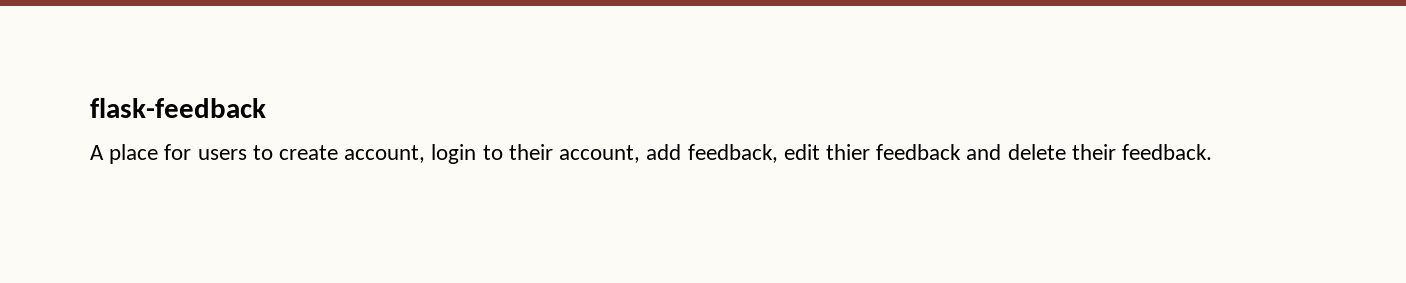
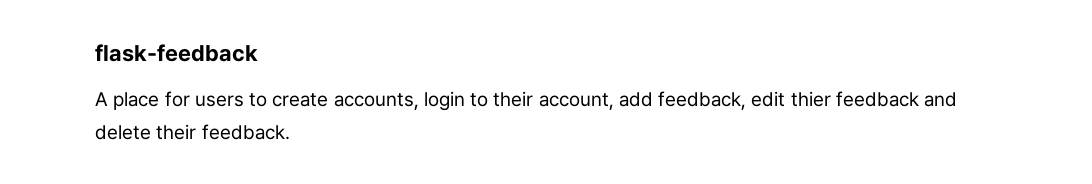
- A place for users to create account, login to their account, add feedback, edit thier feedback and delete their feedback.
+ A place for users to create accounts, login to their account, add feedback, edit thier feedback and delete their feedback.

